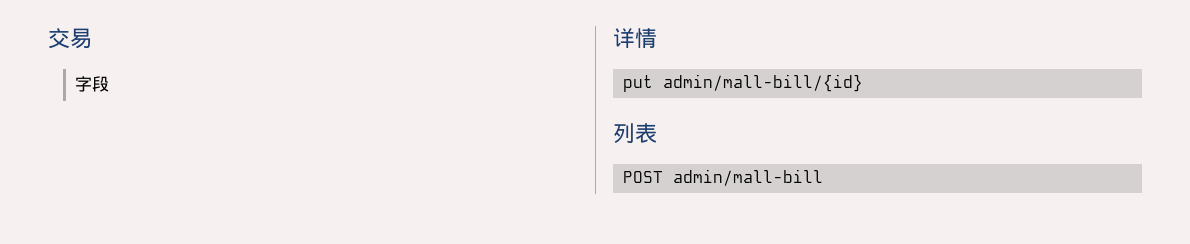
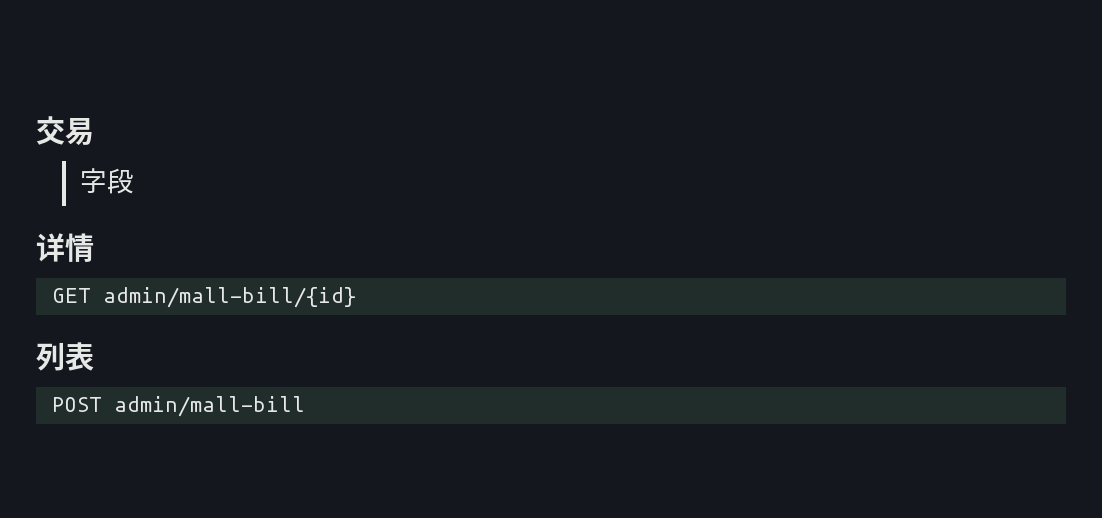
- put admin/mall-bill/{id}
+ GET admin/mall-bill/{id}

